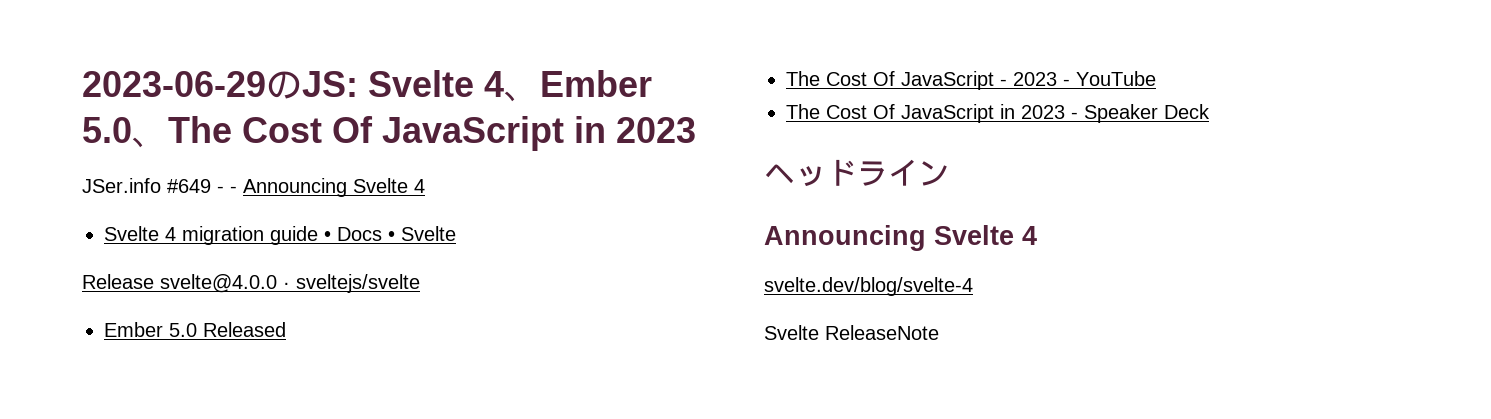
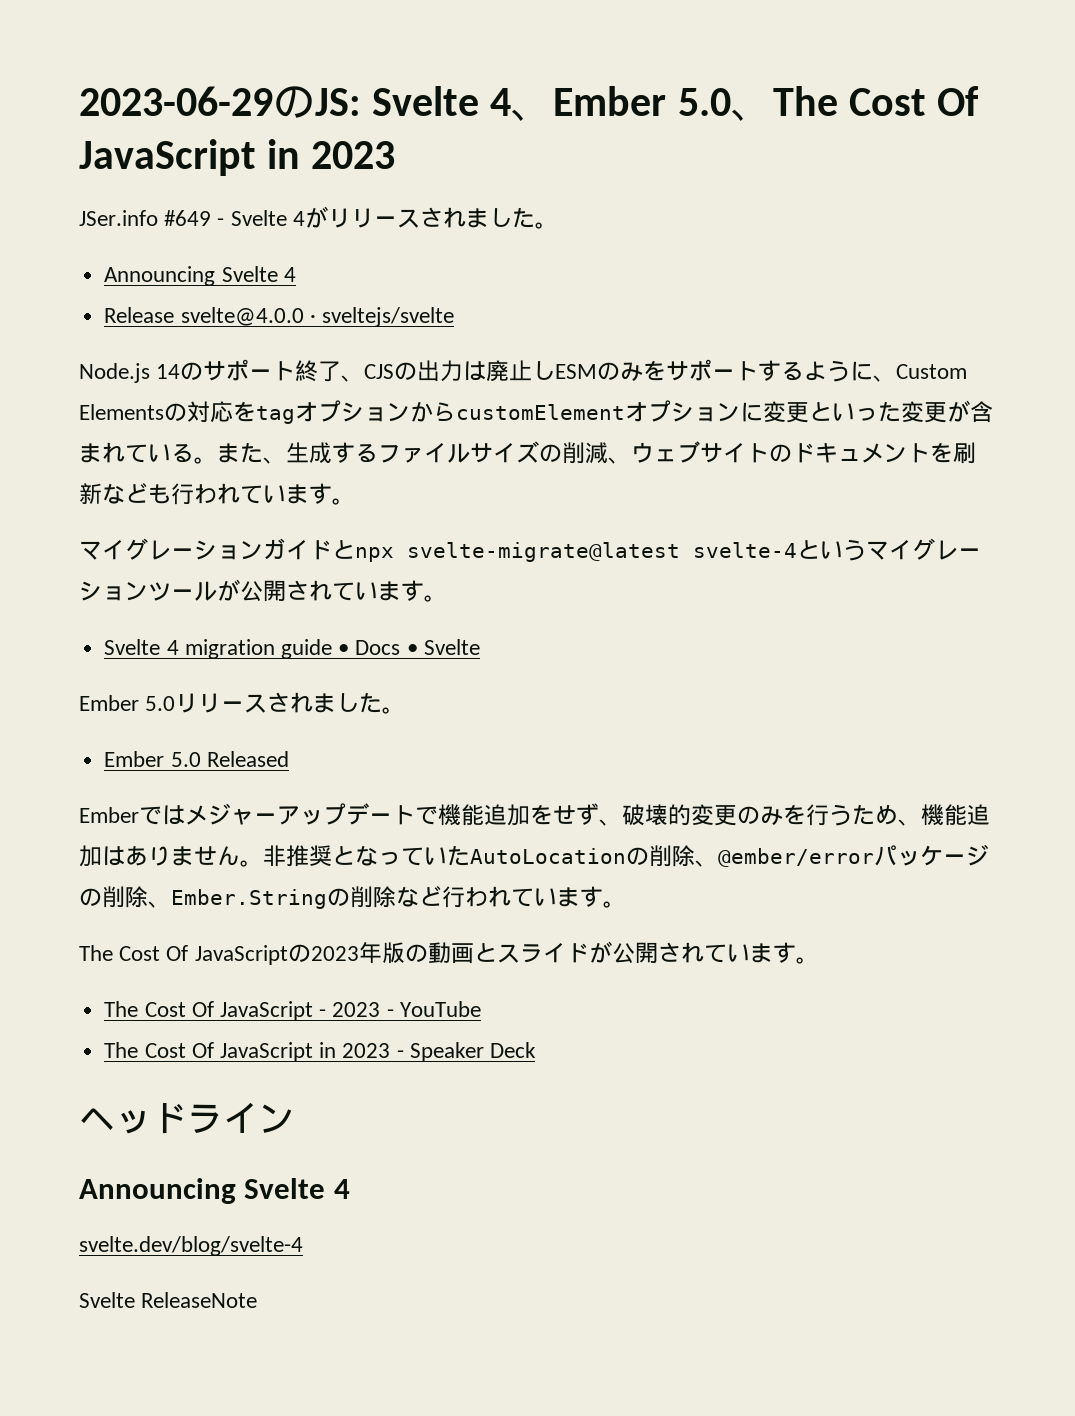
- JSer.info #649 - - Announcing Svelte 4
+ JSer.info #649 - Svelte 4がリリースされました。
+ Announcing Svelte 4
+ Release svelte@4.0.0 · sveltejs/svelte
+ Node.js 14のサポート終了、CJSの出力は廃止しESMのみをサポートするように、Custom Elementsの対応をtagオプションからcustomElementオプションに変更といった変更が含まれている。また、生成するファイルサイズの削減、ウェブサイトのドキュメントを刷新なども行われています。
+ マイグレーションガイドとnpx svelte-migrate@latest svelte-4というマイグレーションツールが公開されています。
- Release svelte@4.0.0 · sveltejs/svelte
+ Ember 5.0リリースされました。
  Ember 5.0 Released
+ Emberではメジャーアップデートで機能追加をせず、破壊的変更のみを行うため、機能追加はありません。非推奨となっていたAutoLocationの削除、@ember/errorパッケージの削除、Ember.Stringの削除など行われています。
+ The Cost Of JavaScriptの2023年版の動画とスライドが公開されています。

